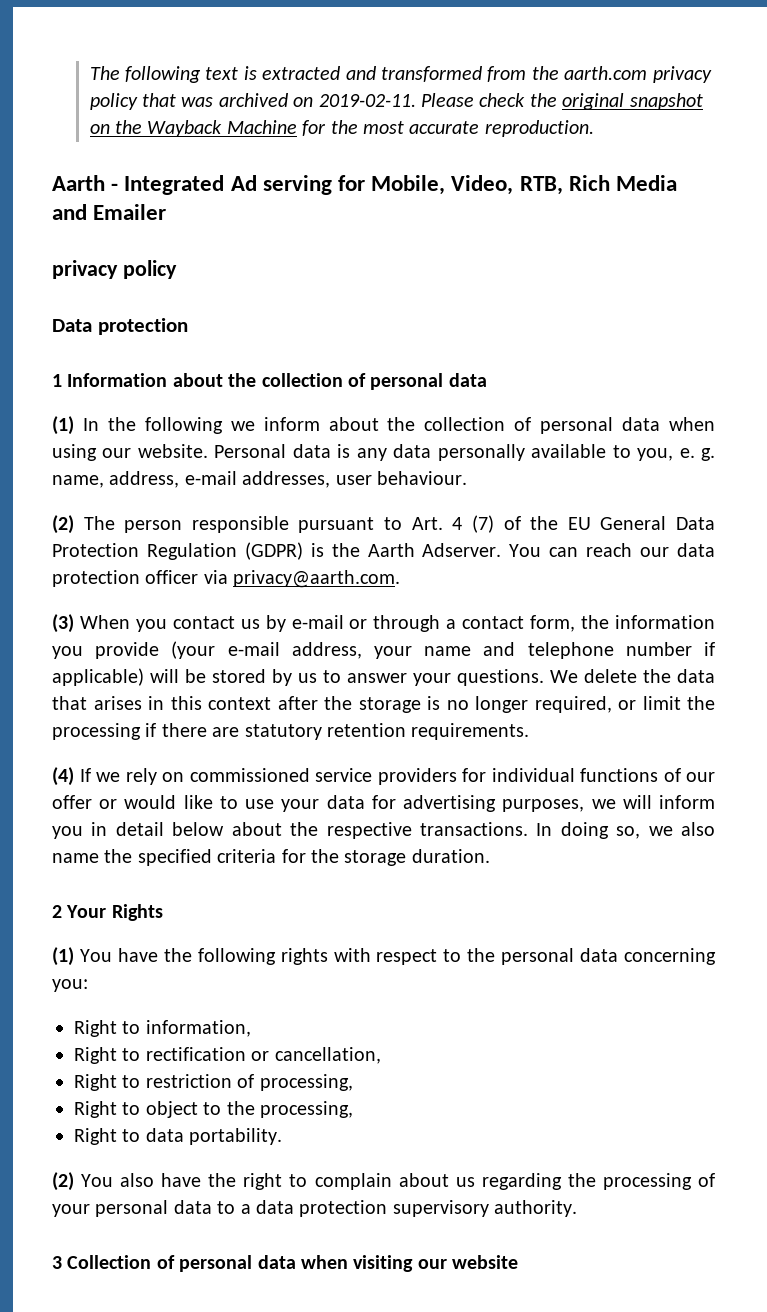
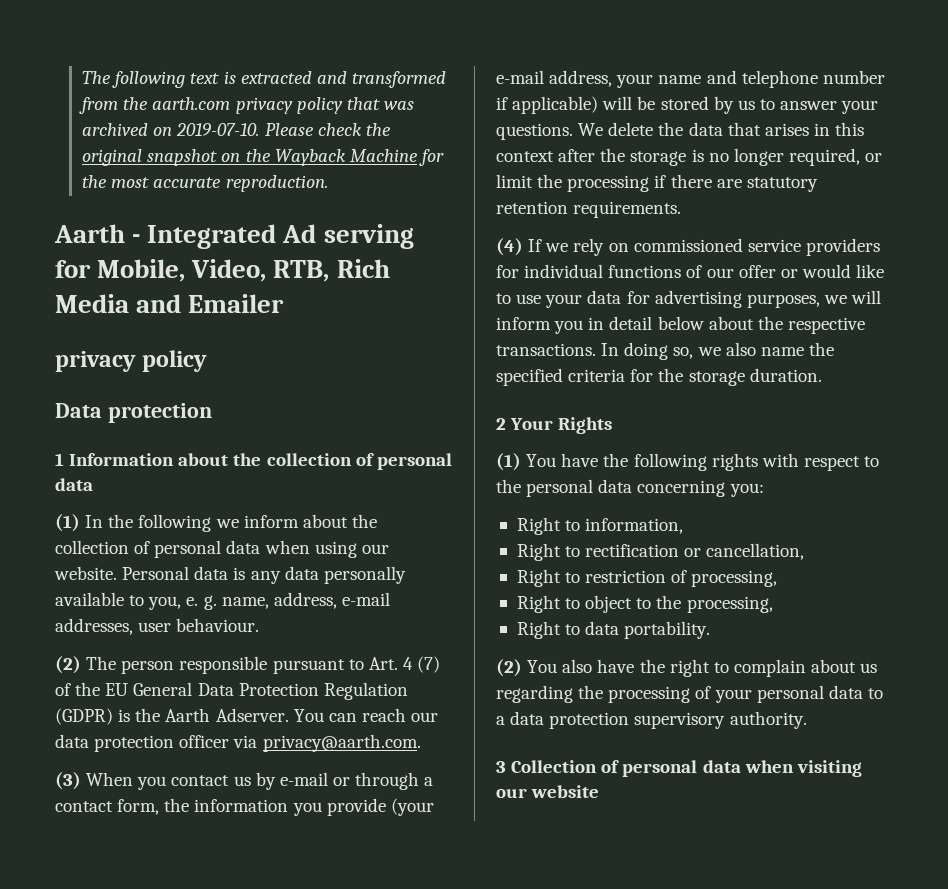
- The following text is extracted and transformed from the aarth.com privacy policy that was archived on 2019-02-11.
+ The following text is extracted and transformed from the aarth.com privacy policy that was archived on 2019-07-10.

